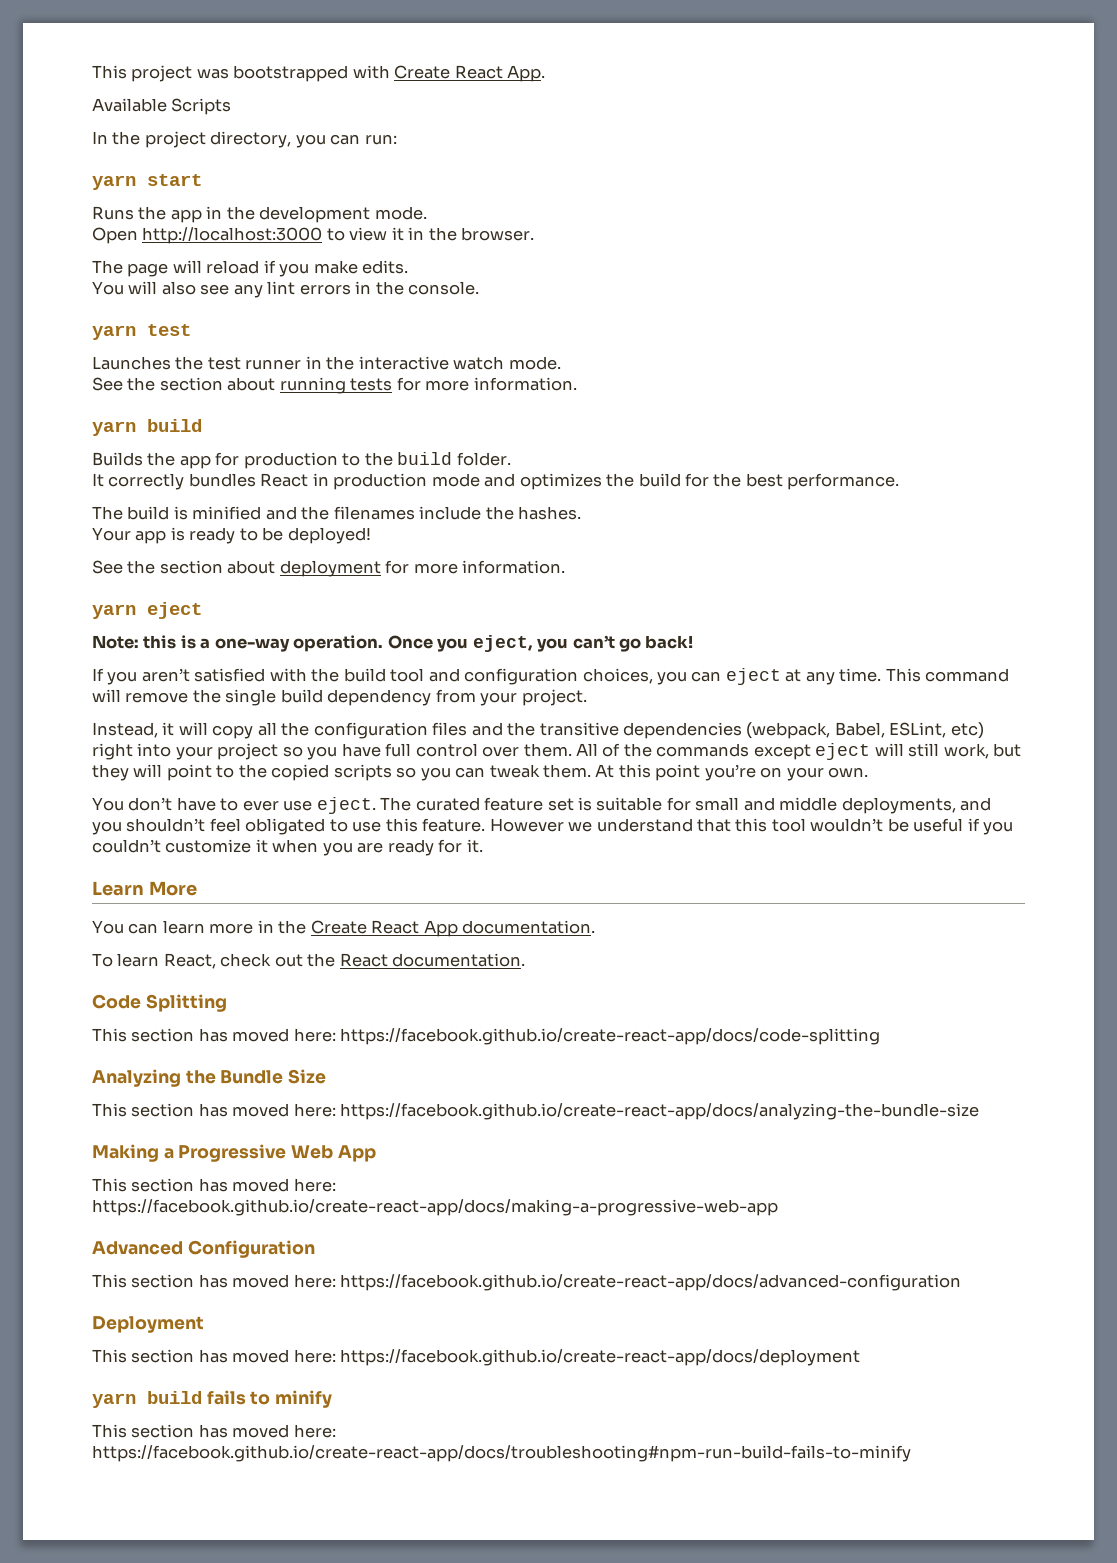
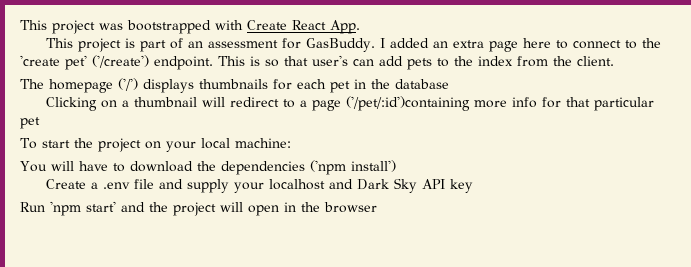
- Available Scripts
- In the project directory, you can run:
- yarn start
- Runs the app in the development mode.
- Open http://localhost:3000 to view it in the browser.
- The page will reload if you make edits.
- You will also see any lint errors in the console.
- yarn test
- Launches the test runner in the interactive watch mode.
- See the section about running tests for more information.
- yarn build
- Builds the app for production to the build folder.
- It correctly bundles React in production mode and optimizes the build for the best performance.
- The build is minified and the filenames include the hashes.
- Your app is ready to be deployed!
- See the section about deployment for more information.
- yarn eject
- Note: this is a one-way operation. Once you eject, you can’t go back!
- If you aren’t satisfied with the build tool and configuration choices, you can eject at any time. This command will remove the single build dependency from your project.
- Instead, it will copy all the configuration files and the transitive dependencies (webpack, Babel, ESLint, etc) right into your project so you have full control over them. All of the commands except eject will still work, but they will point to the copied scripts so you can tweak them. At this point you’re on your own.
- You don’t have to ever use eject. The curated feature set is suitable for small and middle deployments, and you shouldn’t feel obligated to use this feature. However we understand that this tool wouldn’t be useful if you couldn’t customize it when you are ready for it.
- Learn More
- You can learn more in the Create React App documentation.
- To learn React, check out the React documentation.
- Code Splitting
- This section has moved here: https://facebook.github.io/create-react-app/docs/code-splitting
- Analyzing the Bundle Size
- This section has moved here: https://facebook.github.io/create-react-app/docs/analyzing-the-bundle-size
- Making a Progressive Web App
- This section has moved here: https://facebook.github.io/create-react-app/docs/making-a-progressive-web-app
- Advanced Configuration
- This section has moved here: https://facebook.github.io/create-react-app/docs/advanced-configuration
- Deployment
- This section has moved here: https://facebook.github.io/create-react-app/docs/deployment
- yarn build fails to minify
- This section has moved here: https://facebook.github.io/create-react-app/docs/troubleshooting#npm-run-build-fails-to-minify
+ This project is part of an assessment for GasBuddy. I added an extra page here to connect to the 'create pet' ('/create') endpoint. This is so that user's can add pets to the index from the client.
+ The homepage ('/') displays thumbnails for each pet in the database
+ Clicking on a thumbnail will redirect to a page ('/pet/:id')containing more info for that particular pet
+ To start the project on your local machine:
+ You will have to download the dependencies ('npm install')
+ Create a .env file and supply your localhost and Dark Sky API key
+ Run 'npm start' and the project will open in the browser

